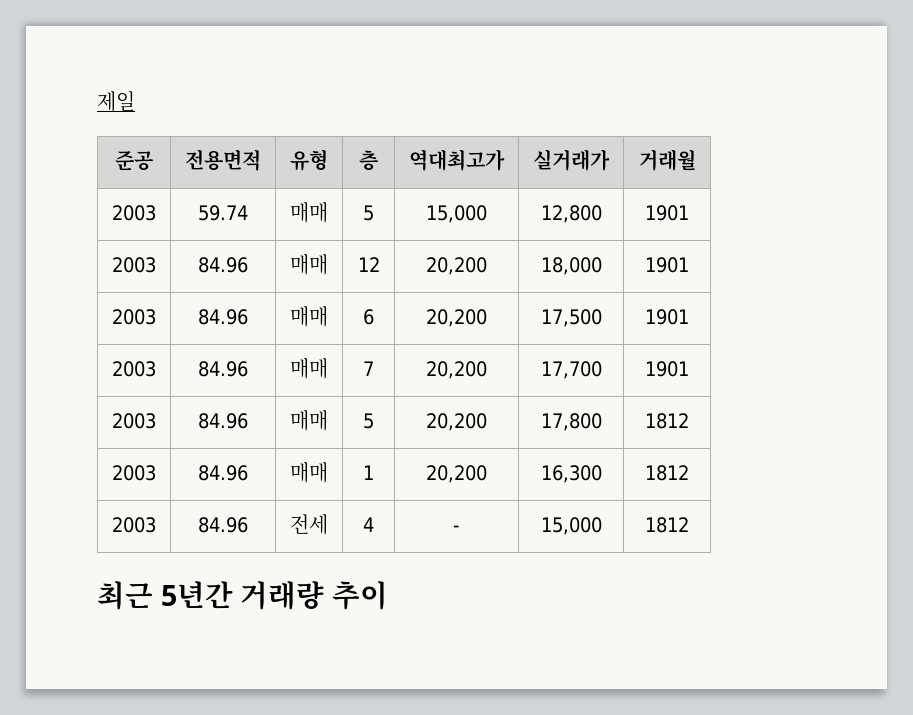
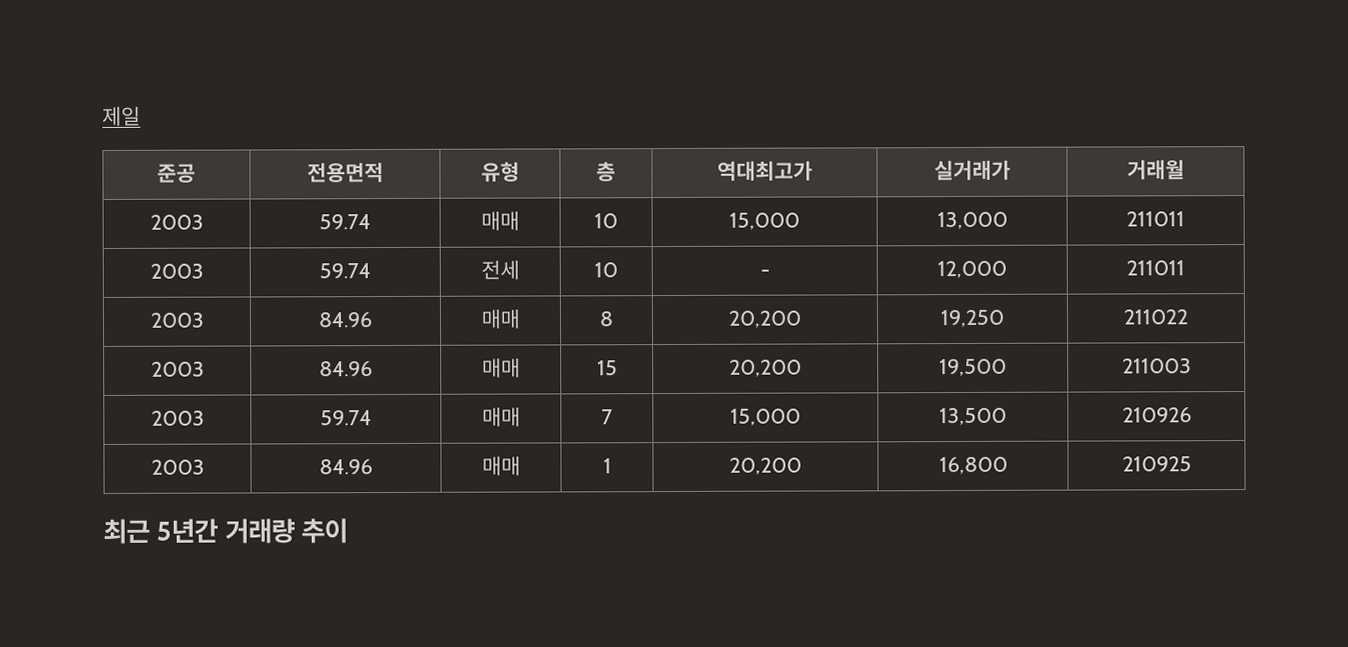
- 2003 | 59.74 | 매매 | 5 | 15,000 | 12,800 | 1901
- 2003 | 84.96 | 매매 | 12 | 20,200 | 18,000 | 1901
- 2003 | 84.96 | 매매 | 6 | 20,200 | 17,500 | 1901
- 2003 | 84.96 | 매매 | 7 | 20,200 | 17,700 | 1901
- 2003 | 84.96 | 매매 | 5 | 20,200 | 17,800 | 1812
+ 2003 | 59.74 | 매매 | 10 | 15,000 | 13,000 | 211011
+ 2003 | 59.74 | 전세 | 10 | - | 12,000 | 211011
+ 2003 | 84.96 | 매매 | 8 | 20,200 | 19,250 | 211022
+ 2003 | 84.96 | 매매 | 15 | 20,200 | 19,500 | 211003
+ 2003 | 59.74 | 매매 | 7 | 15,000 | 13,500 | 210926
- 2003 | 84.96 | 매매 | 1 | 20,200 | 16,300 | 1812
- 2003 | 84.96 | 전세 | 4 | - | 15,000 | 1812
+ 2003 | 84.96 | 매매 | 1 | 20,200 | 16,800 | 210925

